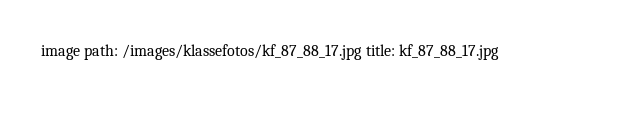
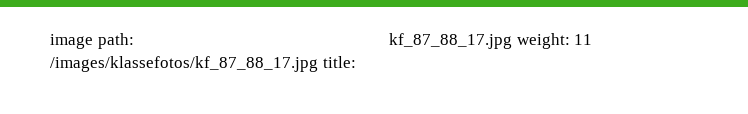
- image path: /images/klassefotos/kf_87_88_17.jpg title: kf_87_88_17.jpg
+ image path: /images/klassefotos/kf_87_88_17.jpg title: kf_87_88_17.jpg weight: 11

